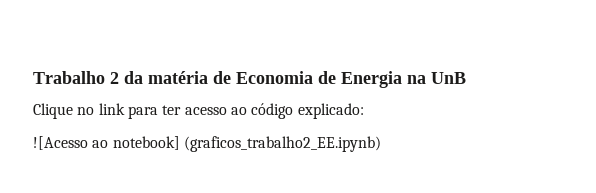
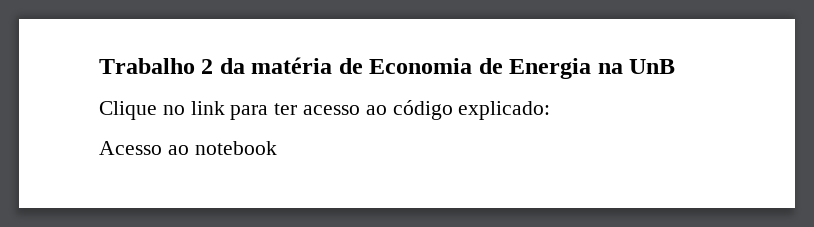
- ![Acesso ao notebook] (graficos_trabalho2_EE.ipynb)
+ Acesso ao notebook

